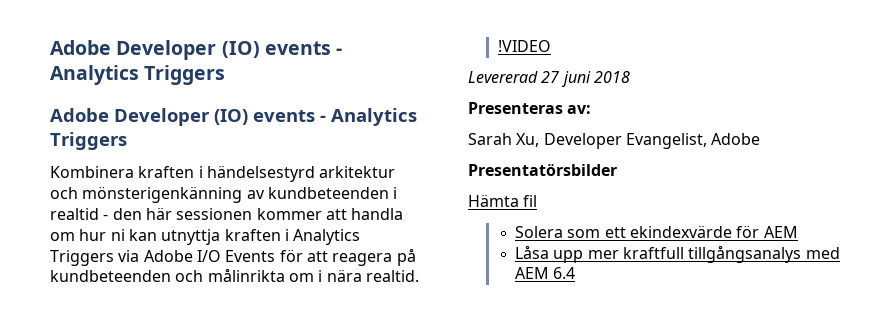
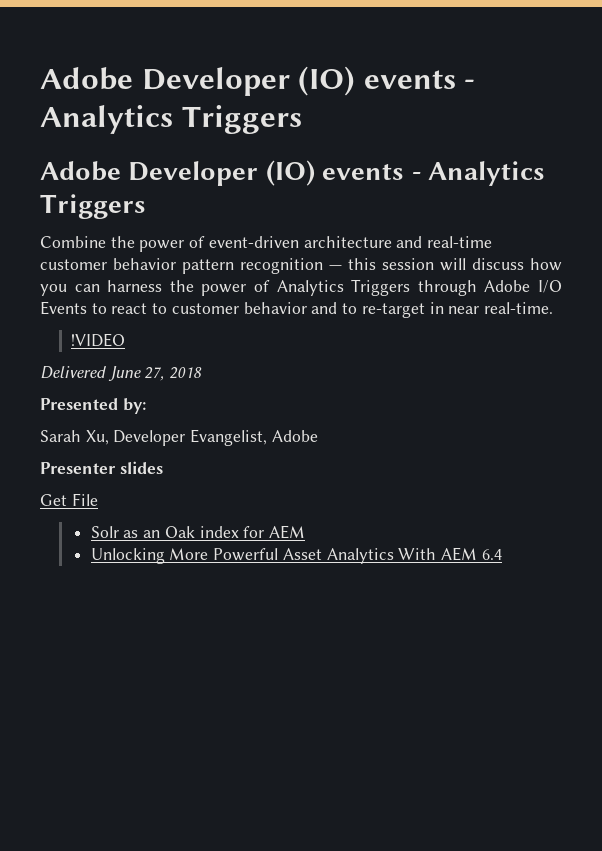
- Kombinera kraften i händelsestyrd arkitektur och mönsterigenkänning av kundbeteenden i realtid - den här sessionen kommer att handla om hur ni kan utnyttja kraften i Analytics Triggers via Adobe I/O Events för att reagera på kundbeteenden och målinrikta om i nära realtid.
+ Combine the power of event-driven architecture and real-time customer behavior pattern recognition — this session will discuss how you can harness the power of Analytics Triggers through Adobe I/O Events to react to customer behavior and to re-target in near real-time.
  !VIDEO
- Levererad 27 juni 2018
+ Delivered June 27, 2018
- Presenteras av:
+ Presented by:
- Presentatörsbilder
- Hämta fil
- Solera som ett ekindexvärde för AEM
- Låsa upp mer kraftfull tillgångsanalys med AEM 6.4
+ Presenter slides
+ Get File
+ Solr as an Oak index for AEM
+ Unlocking More Powerful Asset Analytics With AEM 6.4

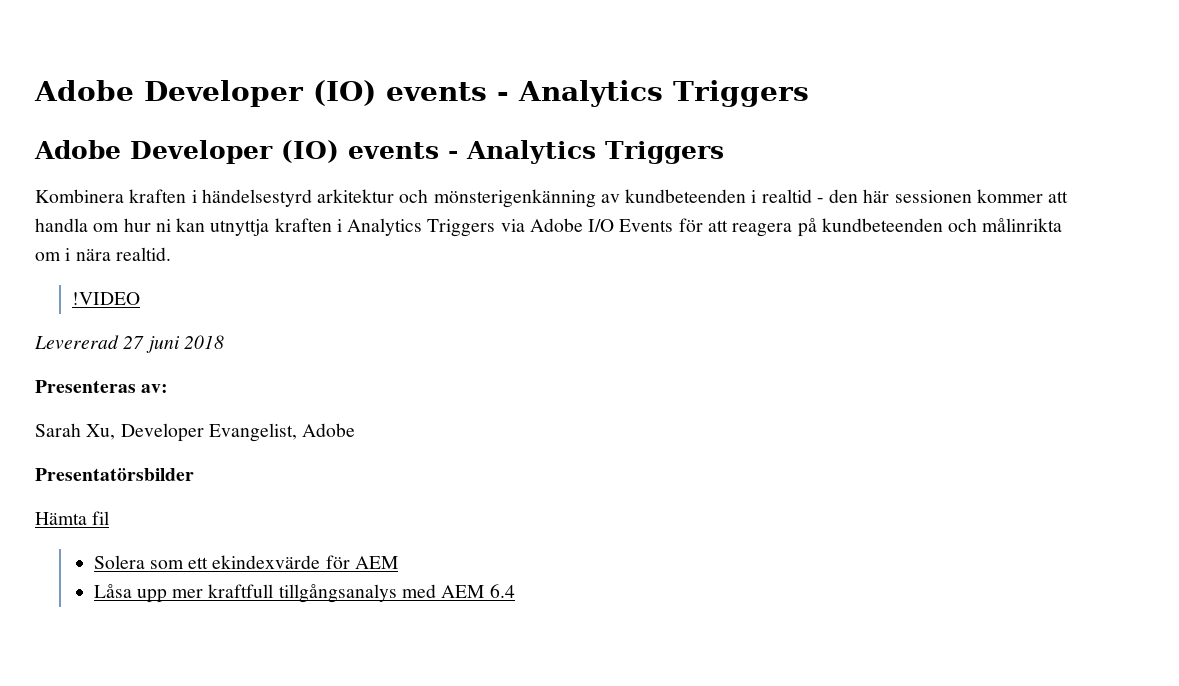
- Combine the power of event-driven architecture and real-time customer behavior pattern recognition — this session will discuss how you can harness the power of Analytics Triggers through Adobe I/O Events to react to customer behavior and to re-target in near real-time.
+ Kombinera kraften i händelsestyrd arkitektur och mönsterigenkänning av kundbeteenden i realtid - den här sessionen kommer att handla om hur ni kan utnyttja kraften i Analytics Triggers via Adobe I/O Events för att reagera på kundbeteenden och målinrikta om i nära realtid.
  !VIDEO
- Delivered June 27, 2018
+ Levererad 27 juni 2018
- Presented by:
+ Presenteras av:
- Presenter slides
- Get File
- Solr as an Oak index for AEM
- Unlocking More Powerful Asset Analytics With AEM 6.4
+ Presentatörsbilder
+ Hämta fil
+ Solera som ett ekindexvärde för AEM
+ Låsa upp mer kraftfull tillgångsanalys med AEM 6.4

